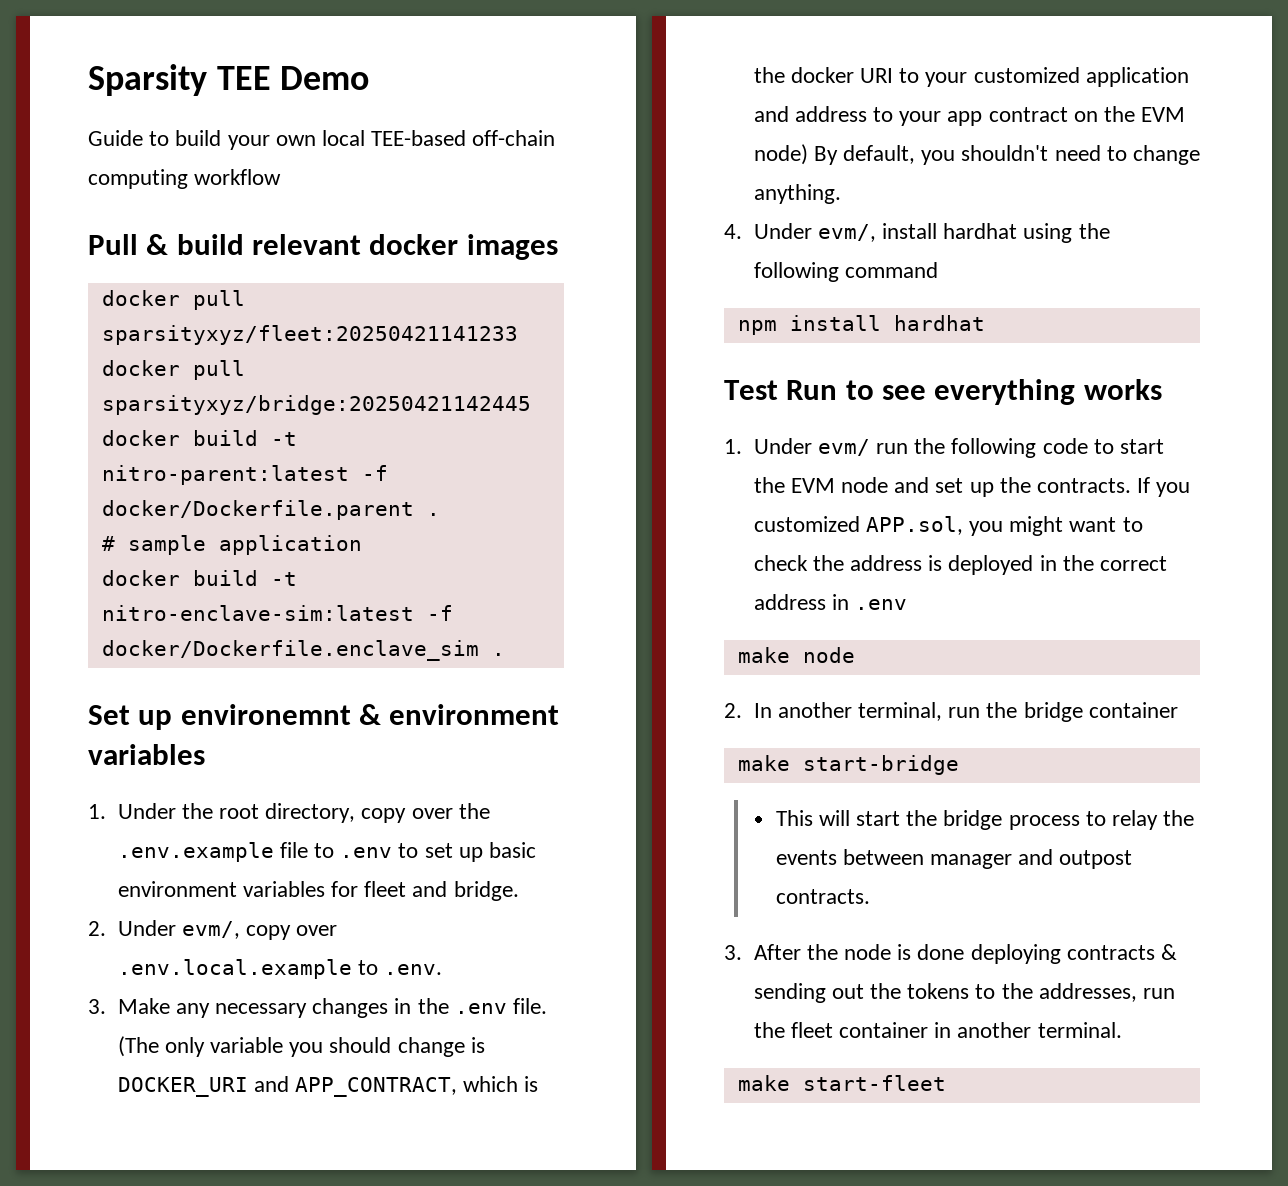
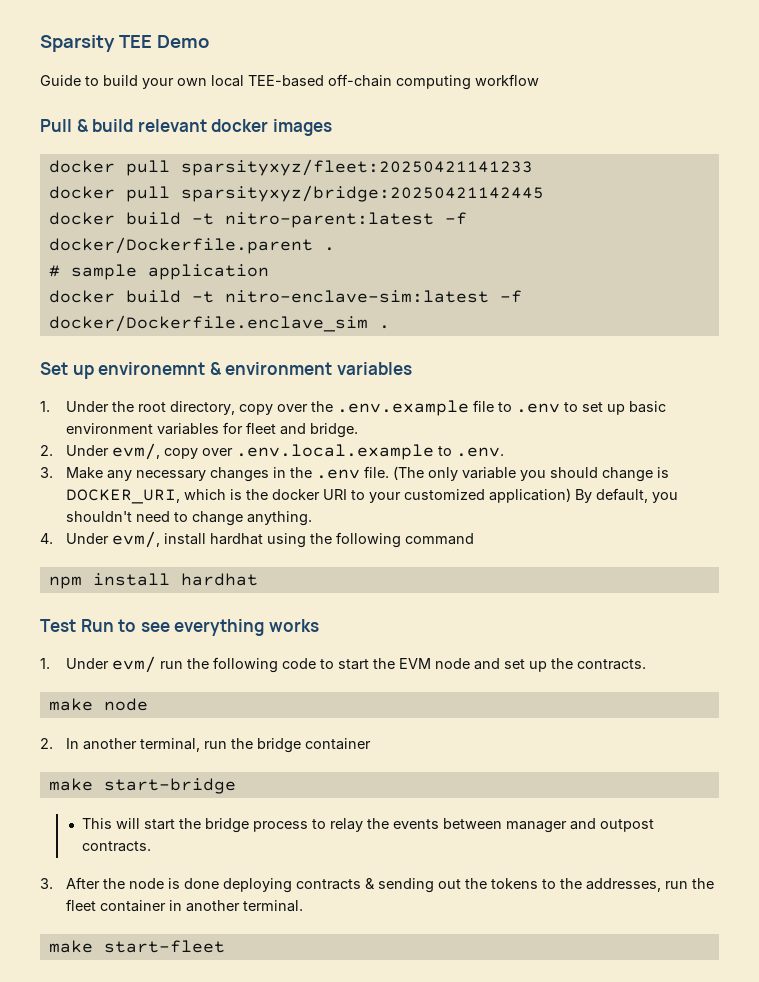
- (The only variable you should change is DOCKER_URI and APP_CONTRACT, which is the docker URI to your customized application and address to your app contract on the EVM node) By default, you shouldn't need to change anything.
+ (The only variable you should change is DOCKER_URI, which is the docker URI to your customized application) By default, you shouldn't need to change anything.
- If you customized APP.sol, you might want to check the address is deployed in the correct address in .env

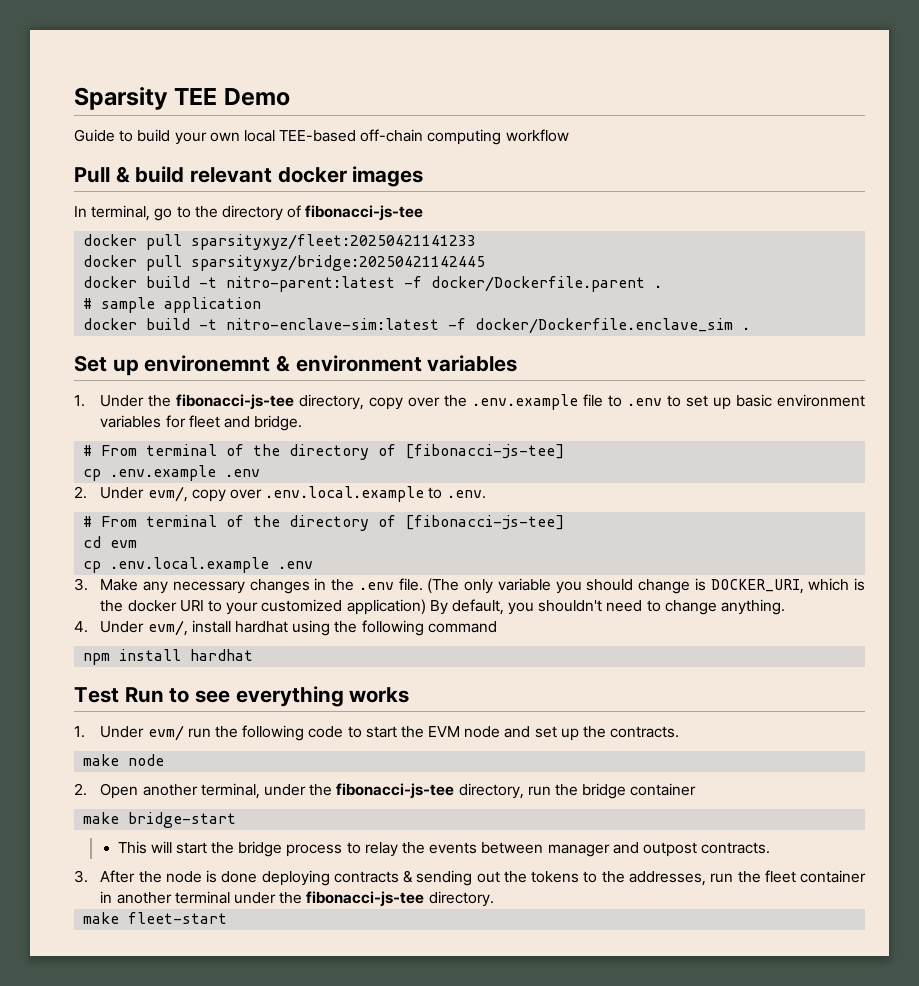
+ In terminal, go to the directory of fibonacci-js-tee
- 1. Under the root directory, copy over the .env.example file to .env to set up basic environment variables for fleet and bridge.
+ 1. Under the fibonacci-js-tee directory, copy over the .env.example file to .env to set up basic environment variables for fleet and bridge.
+ # From terminal of the directory of [fibonacci-js-tee]
+ cp .env.example .env
  2. Under evm/, copy over .env.local.example to .env.
+ # From terminal of the directory of [fibonacci-js-tee]
+ cd evm
+ cp .env.local.example .env
- 2. In another terminal, run the bridge container
+ 2. Open another terminal, under the fibonacci-js-tee directory, run the bridge container
- make start-bridge
+ make bridge-start
- 3. After the node is done deploying contracts & sending out the tokens to the addresses, run the fleet container in another terminal.
- make start-fleet
+ 3. After the node is done deploying contracts & sending out the tokens to the addresses, run the fleet container in another terminal under the fibonacci-js-tee directory.
+ make fleet-start

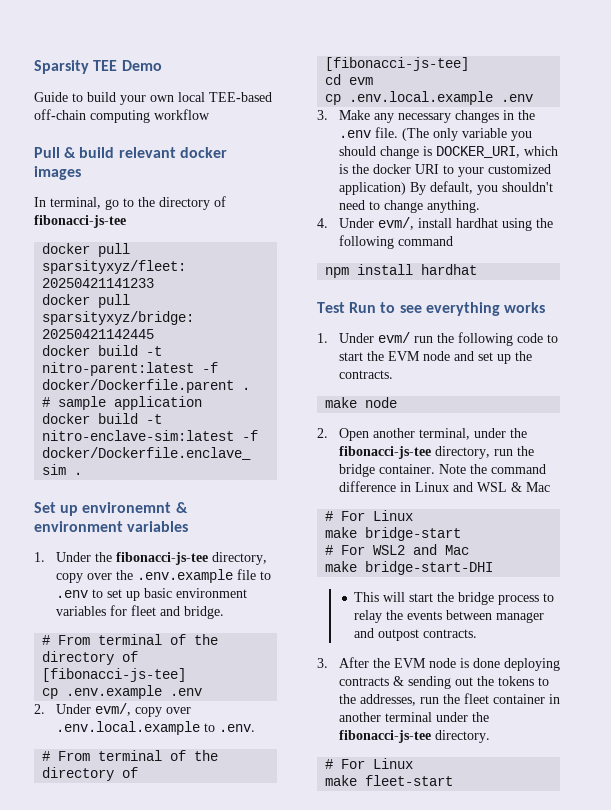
- 2. Open another terminal, under the fibonacci-js-tee directory, run the bridge container
+ 2. Open another terminal, under the fibonacci-js-tee directory, run the bridge container. Note the command difference in Linux and WSL & Mac
+ # For Linux
  make bridge-start
+ # For WSL2 and Mac
+ make bridge-start-DHI
- 3. After the node is done deploying contracts & sending out the tokens to the addresses, run the fleet container in another terminal under the fibonacci-js-tee directory.
+ 3. After the EVM node is done deploying contracts & sending out the tokens to the addresses, run the fleet container in another terminal under the fibonacci-js-tee directory.
+ # For Linux

